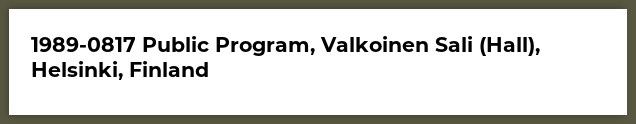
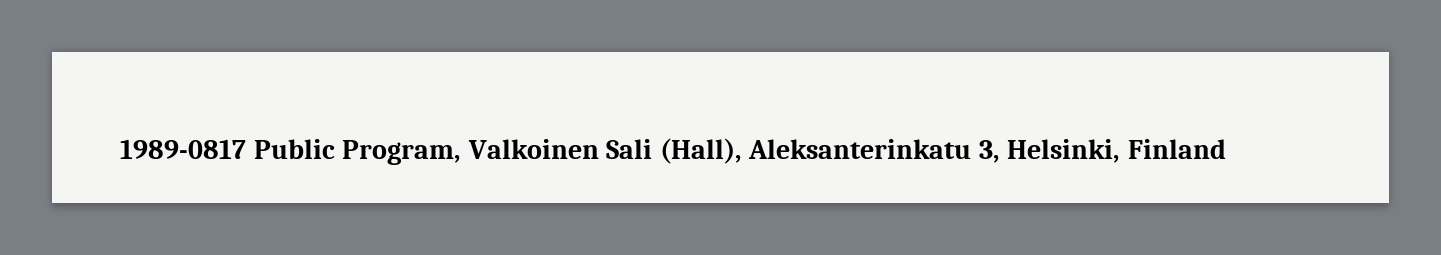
- 1989-0817 Public Program, Valkoinen Sali (Hall), Helsinki, Finland
+ 1989-0817 Public Program, Valkoinen Sali (Hall), Aleksanterinkatu 3, Helsinki, Finland

